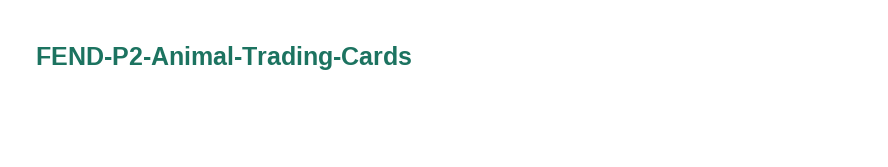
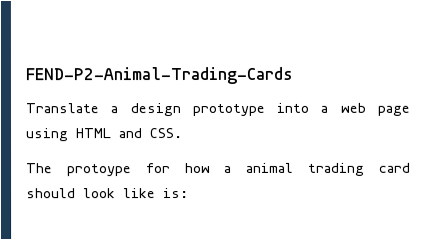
+ Translate a design prototype into a web page using HTML and CSS.
+ The protoype for how a animal trading card should look like is:

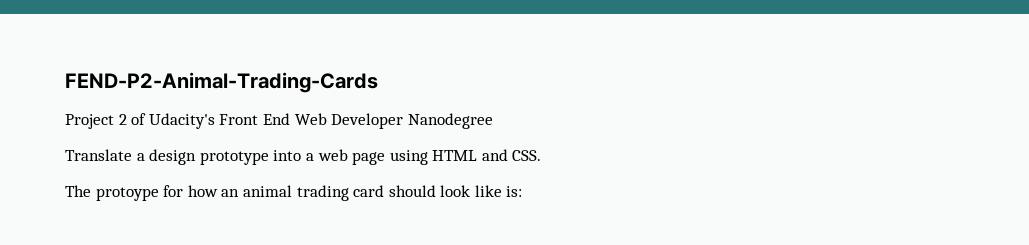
+ Project 2 of Udacity's Front End Web Developer Nanodegree
- The protoype for how a animal trading card should look like is:
+ The protoype for how an animal trading card should look like is:

